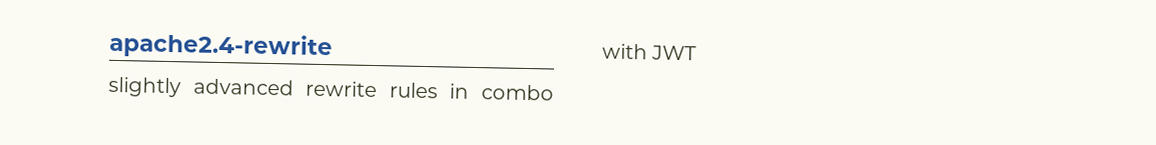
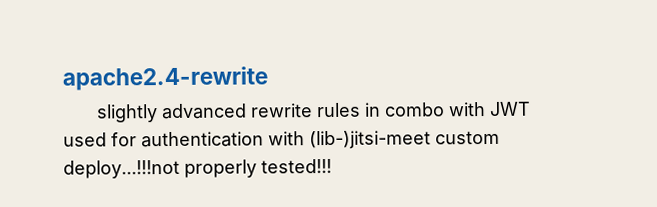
- slightly advanced rewrite rules in combo with JWT
+ slightly advanced rewrite rules in combo with JWT used for authentication with (lib-)jitsi-meet custom deploy...!!!not properly tested!!!

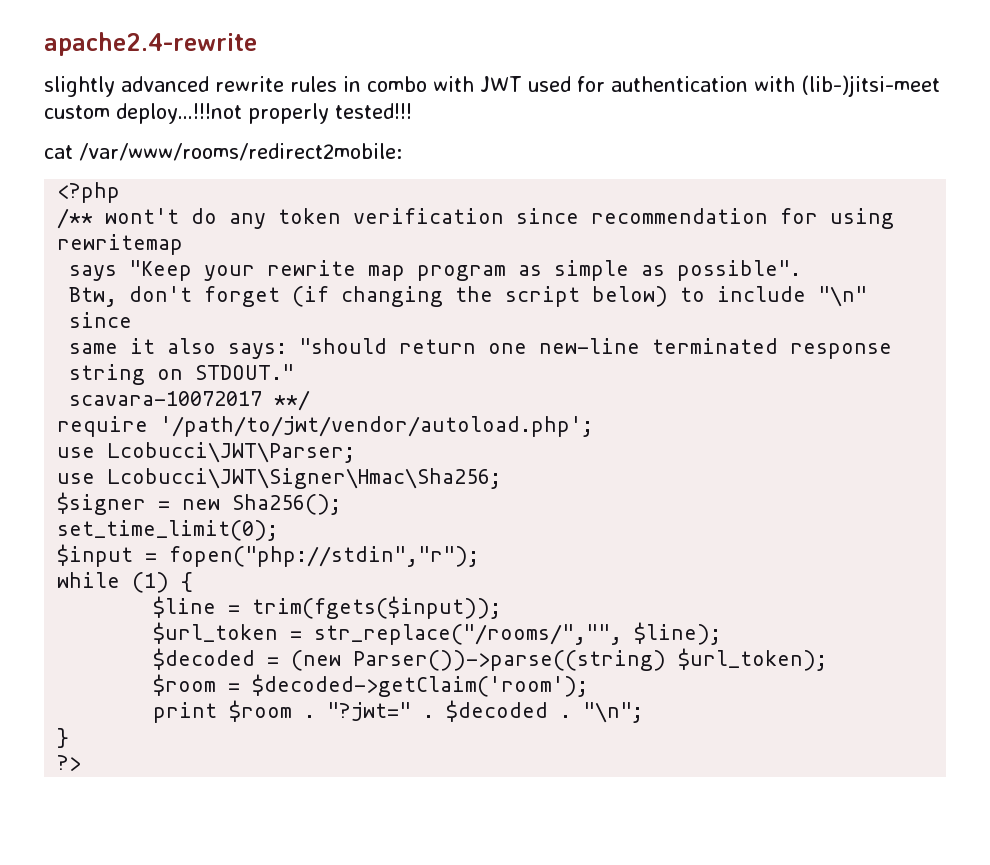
+ cat /var/www/rooms/redirect2mobile:
+ <?php
+ /** wont't do any token verification since recommendation for using rewritemap
+ says "Keep your rewrite map program as simple as possible".
+ Btw, don't forget (if changing the script below) to include "\n" since
+ same it also says: "should return one new-line terminated response string on STDOUT."
+ scavara-10072017 **/
+ require '/path/to/jwt/vendor/autoload.php';
+ use Lcobucci\JWT\Parser;
+ use Lcobucci\JWT\Signer\Hmac\Sha256;
+ $signer = new Sha256();
+ set_time_limit(0);
+ $input = fopen("php://stdin","r");
+ while (1) {
+ $line = trim(fgets($input));
+ $url_token = str_replace("/rooms/","", $line);
+ $decoded = (new Parser())->parse((string) $url_token);
+ $room = $decoded->getClaim('room');
+ print $room . "?jwt=" . $decoded . "\n";
+ }
+ ?>

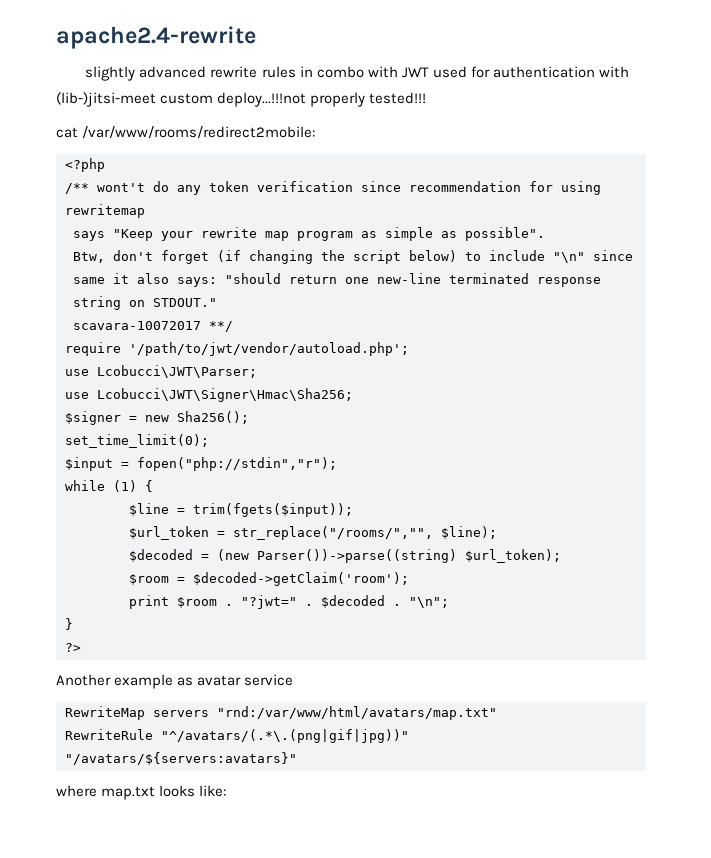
+ Another example as avatar service
+ RewriteMap servers "rnd:/var/www/html/avatars/map.txt"
+ RewriteRule "^/avatars/(.*\.(png|gif|jpg))" "/avatars/${servers:avatars}"
+ where map.txt looks like:

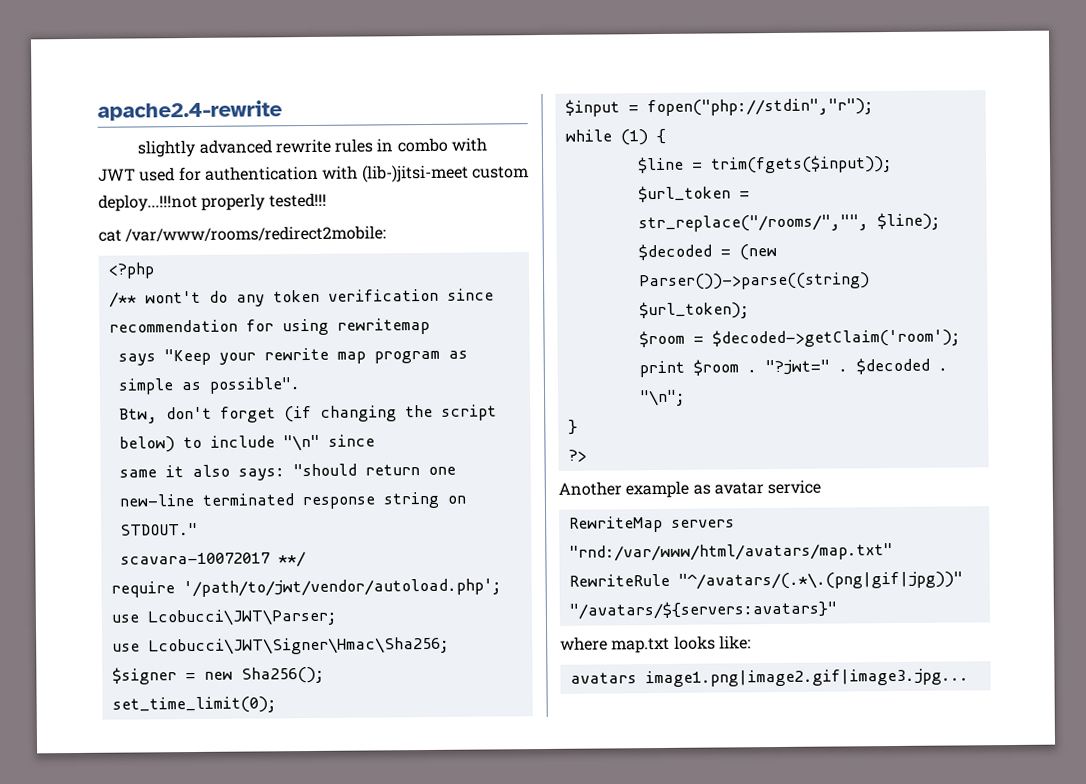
+ avatars image1.png|image2.gif|image3.jpg...

